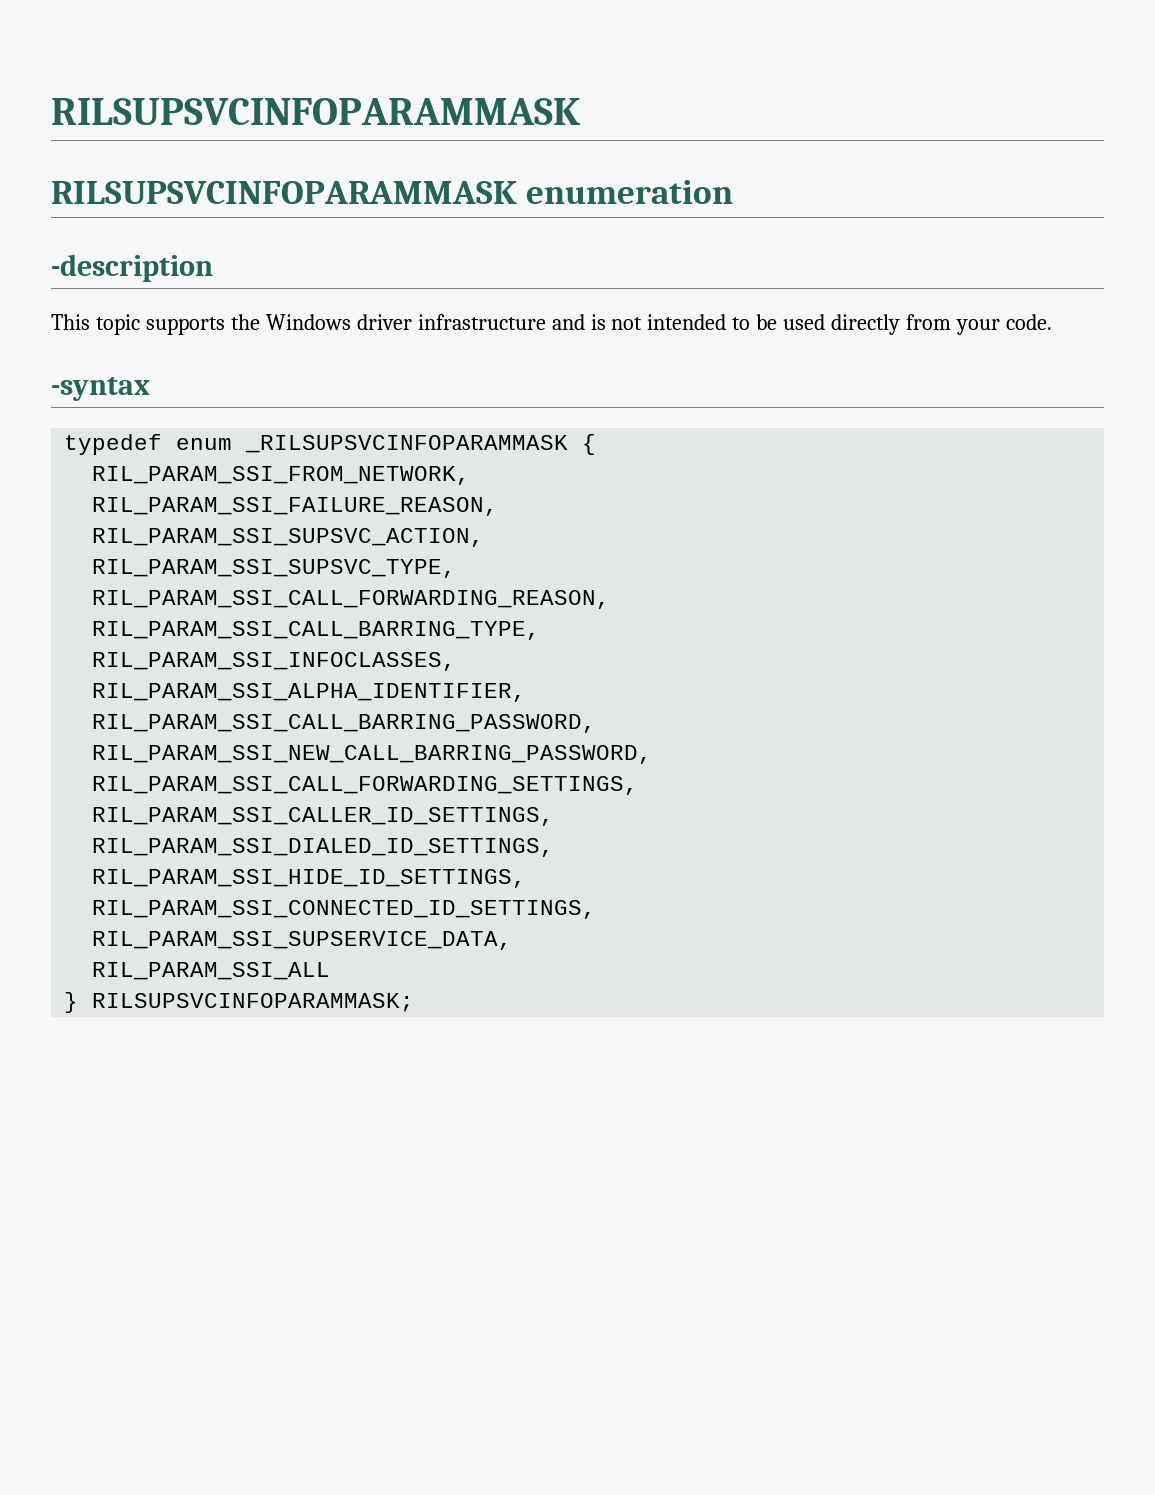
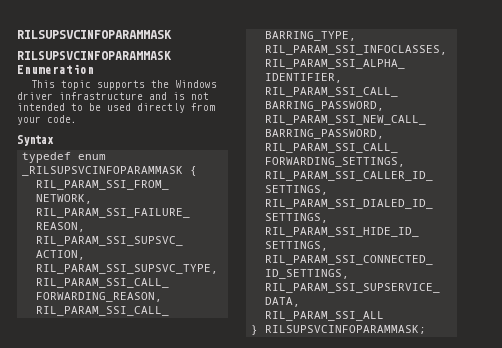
- RILSUPSVCINFOPARAMMASK enumeration
- -description
+ RILSUPSVCINFOPARAMMASK Enumeration
- -syntax
+ Syntax

